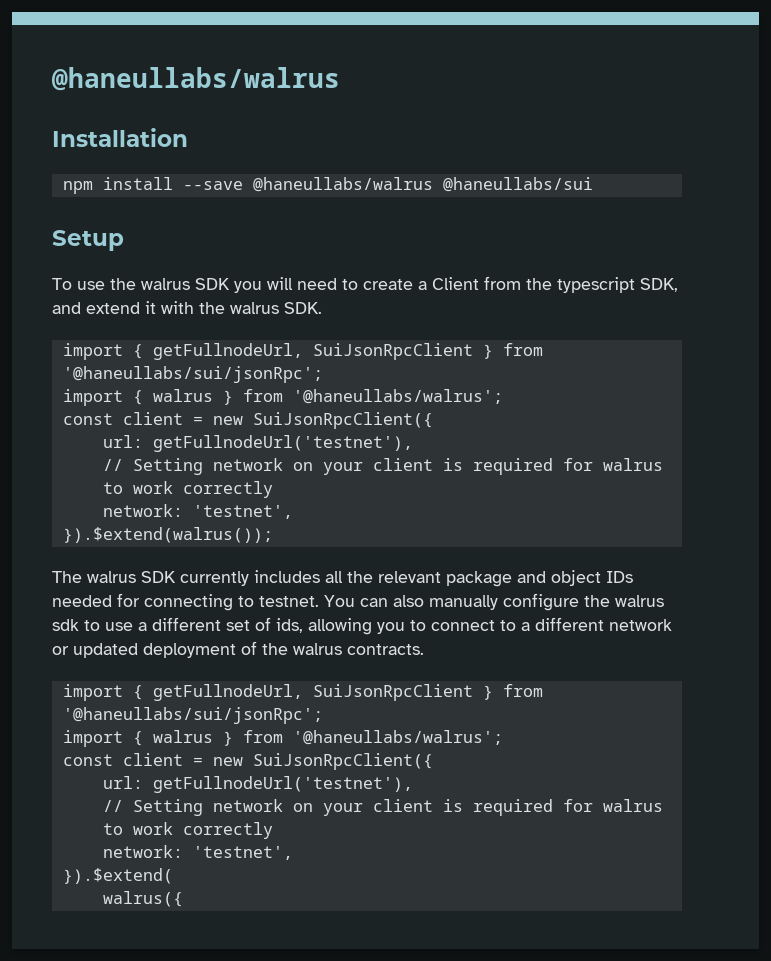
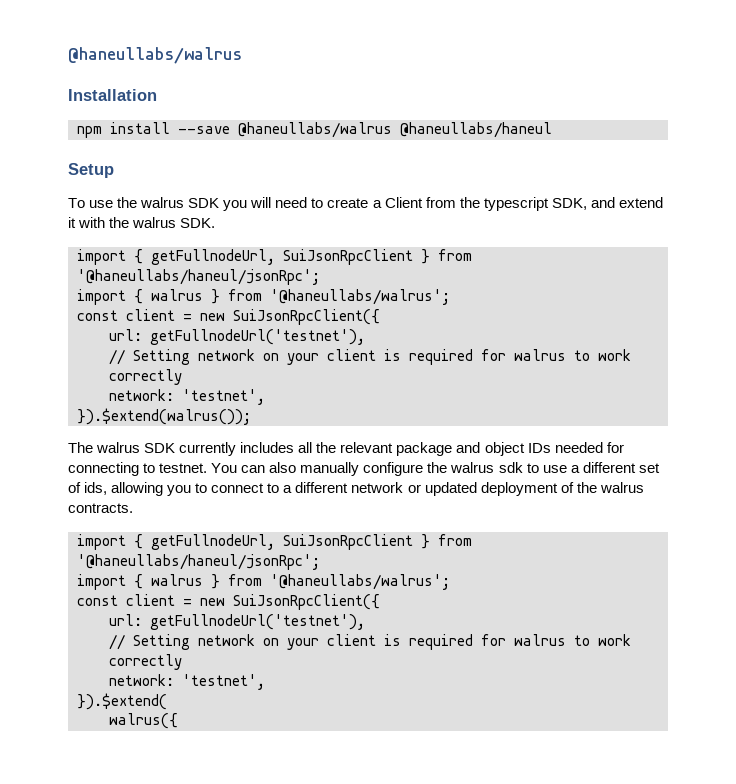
- npm install --save @haneullabs/walrus @haneullabs/sui
+ npm install --save @haneullabs/walrus @haneullabs/haneul
  To use the walrus SDK you will need to create a Client from the typescript SDK, and extend it with the walrus SDK.
- import { getFullnodeUrl, SuiJsonRpcClient } from '@haneullabs/sui/jsonRpc';
+ import { getFullnodeUrl, SuiJsonRpcClient } from '@haneullabs/haneul/jsonRpc';
  You can also manually configure the walrus sdk to use a different set of ids, allowing you to connect to a different network or updated deployment of the walrus contracts.
- import { getFullnodeUrl, SuiJsonRpcClient } from '@haneullabs/sui/jsonRpc';
+ import { getFullnodeUrl, SuiJsonRpcClient } from '@haneullabs/haneul/jsonRpc';

